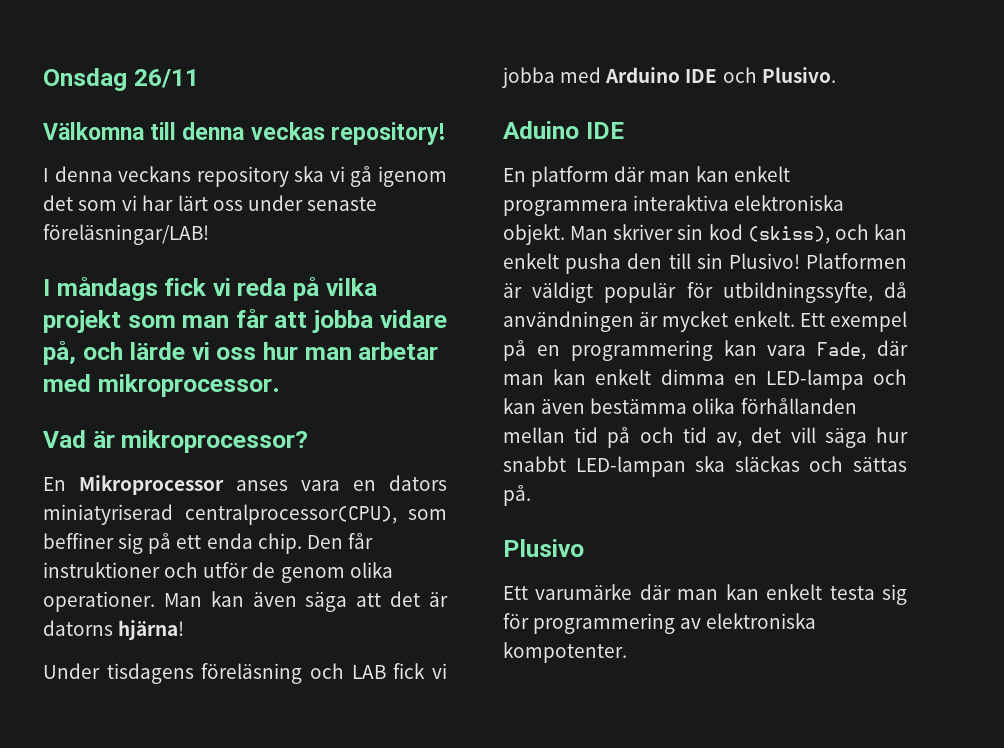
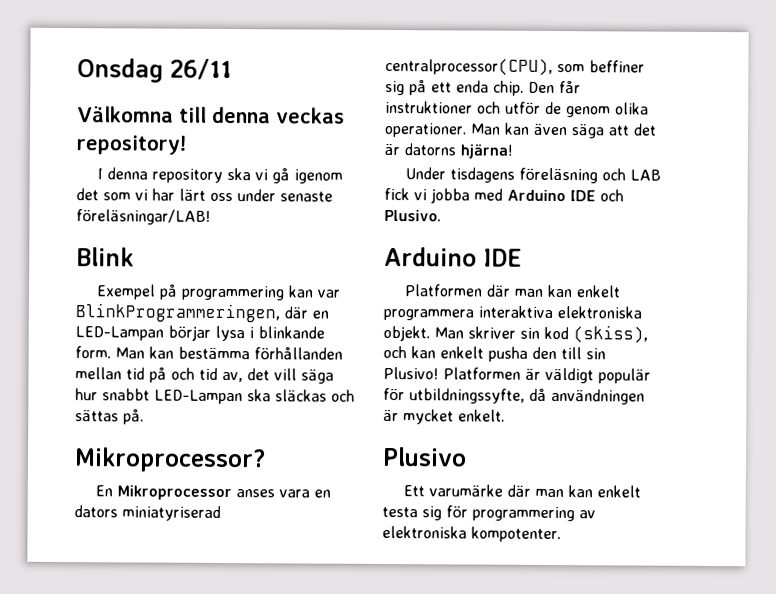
- I denna veckans repository ska vi gå igenom det som vi har lärt oss under senaste föreläsningar/LAB!
+ I denna repository ska vi gå igenom det som vi har lärt oss under senaste föreläsningar/LAB!
- I måndags fick vi reda på vilka projekt som man får att jobba vidare på, och lärde vi oss hur man arbetar med mikroprocessor.
- Vad är mikroprocessor?
+ Blink
+ Exempel på programmering kan var BlinkProgrammeringen, där en LED-Lampan börjar lysa i blinkande form. Man kan bestämma förhållanden mellan tid på och tid av, det vill säga hur snabbt LED-Lampan ska släckas och sättas på.
+ Mikroprocessor?
  Under tisdagens föreläsning och LAB fick vi jobba med Arduino IDE och Plusivo.
- Aduino IDE
+ Arduino IDE
- En platform där man kan enkelt programmera interaktiva elektroniska objekt.
+ Platformen där man kan enkelt programmera interaktiva elektroniska objekt.
- Ett exempel på en programmering kan vara Fade, där man kan enkelt dimma en LED-lampa och kan även bestämma olika förhållanden mellan tid på och tid av, det vill säga hur snabbt LED-lampan ska släckas och sättas på.

